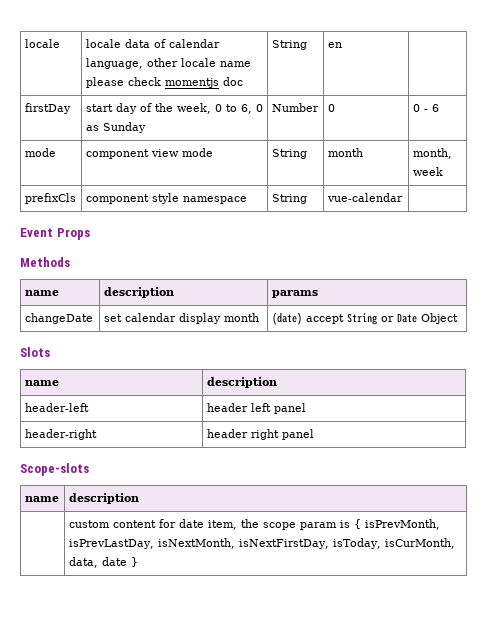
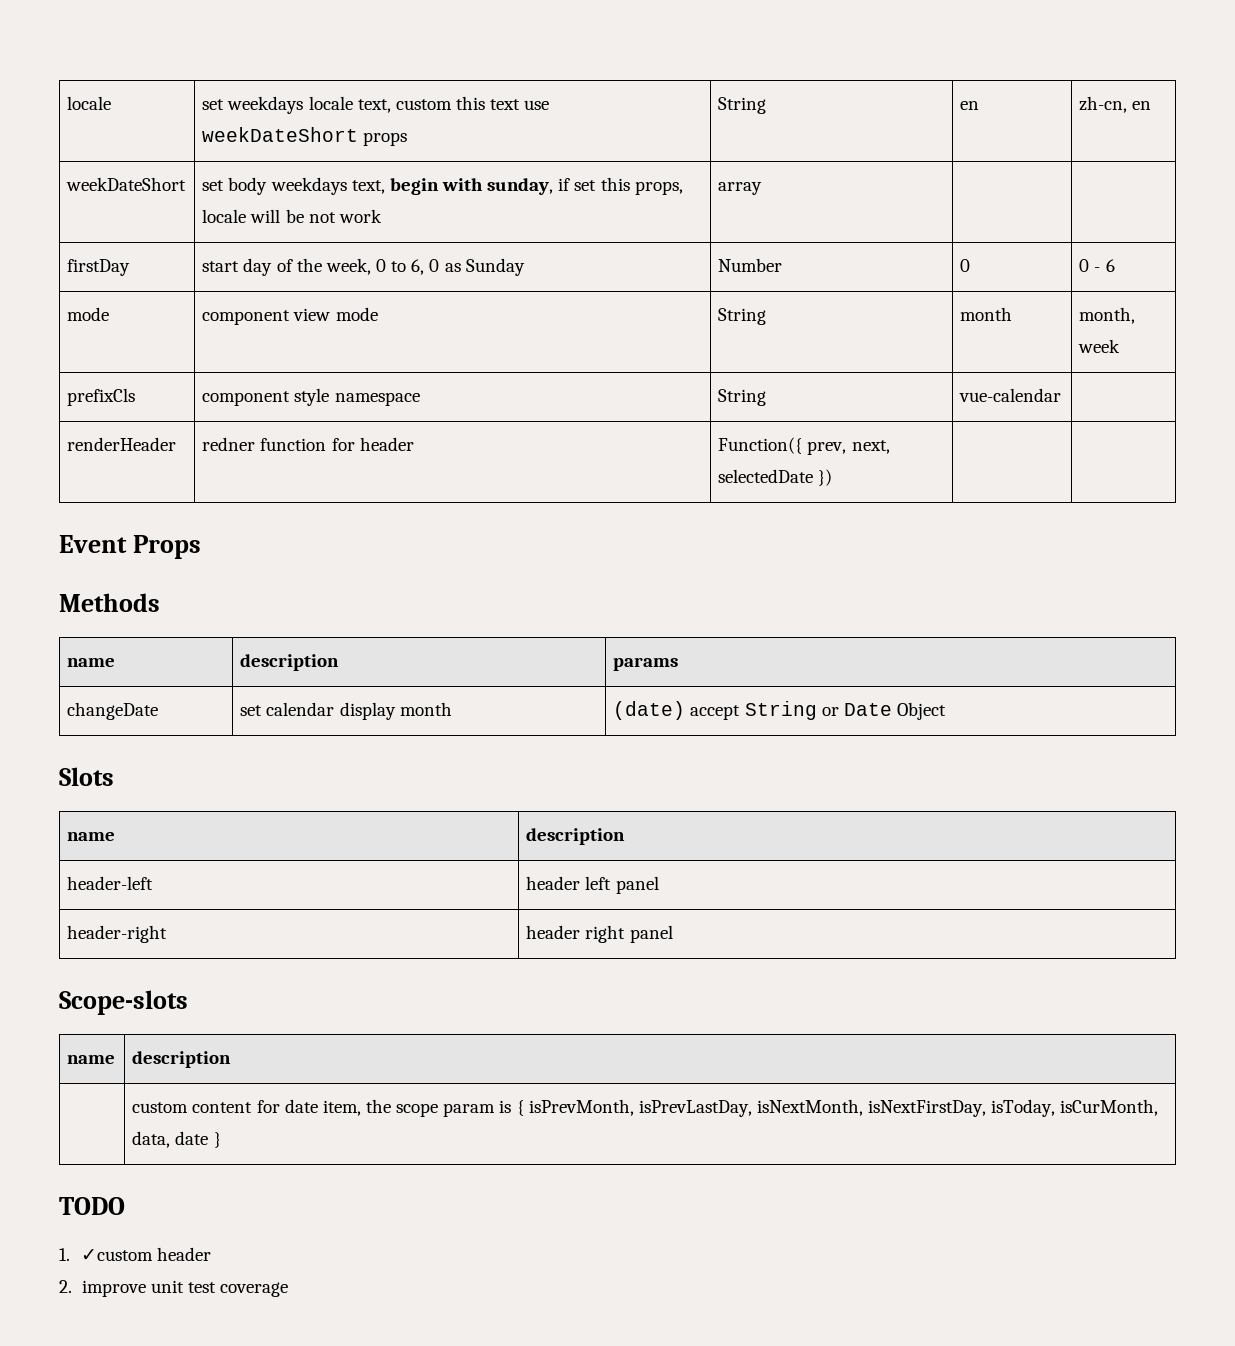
- locale | locale data of calendar language, other locale name please check momentjs doc | String | en |
+ locale | set weekdays locale text, custom this text use weekDateShort props | String | en | zh-cn, en
+ weekDateShort | set body weekdays text, begin with sunday, if set this props, locale will be not work | array | |
+ renderHeader | redner function for header | Function({ prev, next, selectedDate }) | |
+ TODO
+ 1. ✓custom header
+ 2. improve unit test coverage

